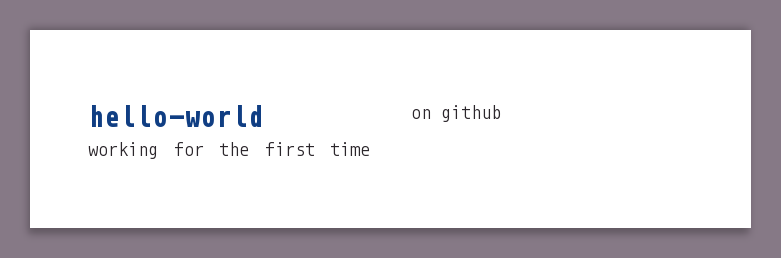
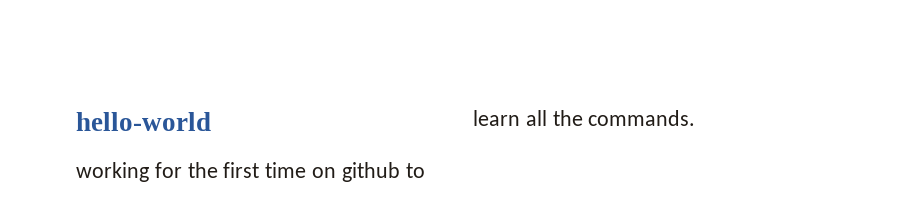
- working for the first time on github
+ working for the first time on github to learn all the commands.

